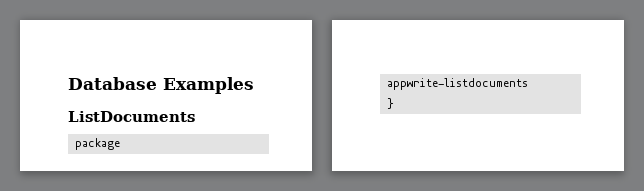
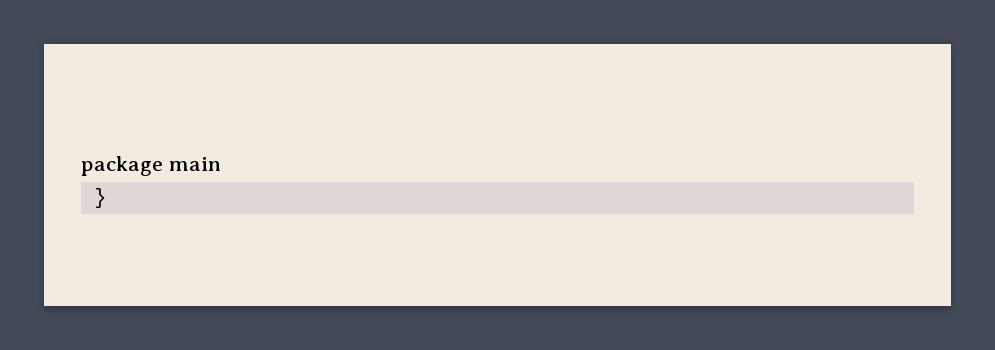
- Database Examples
- ListDocuments
- package appwrite-listdocuments
+ package main

